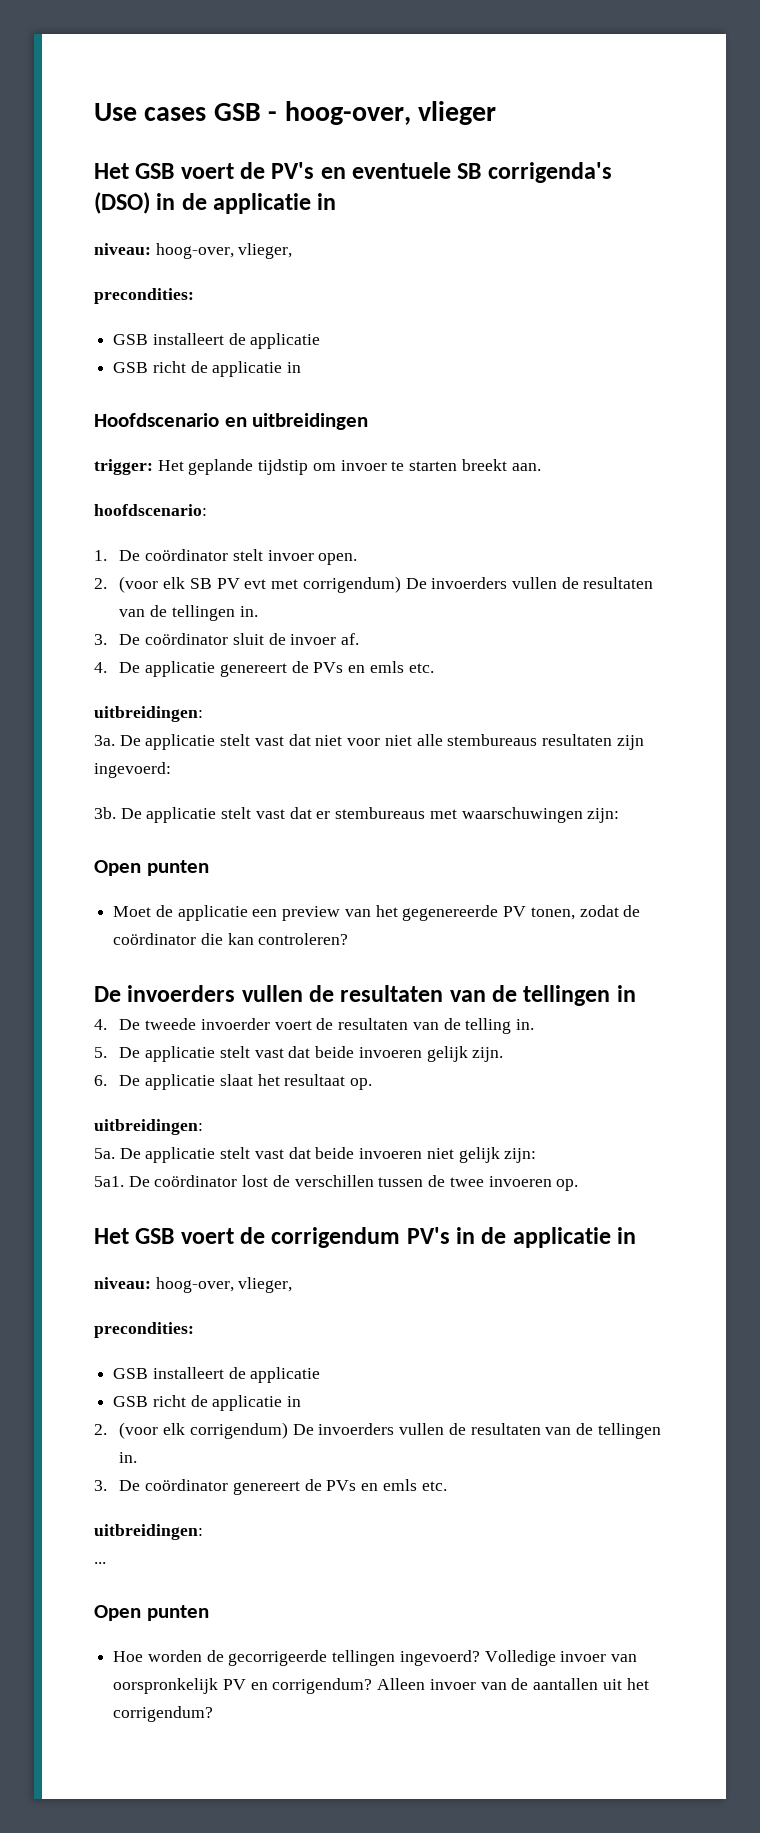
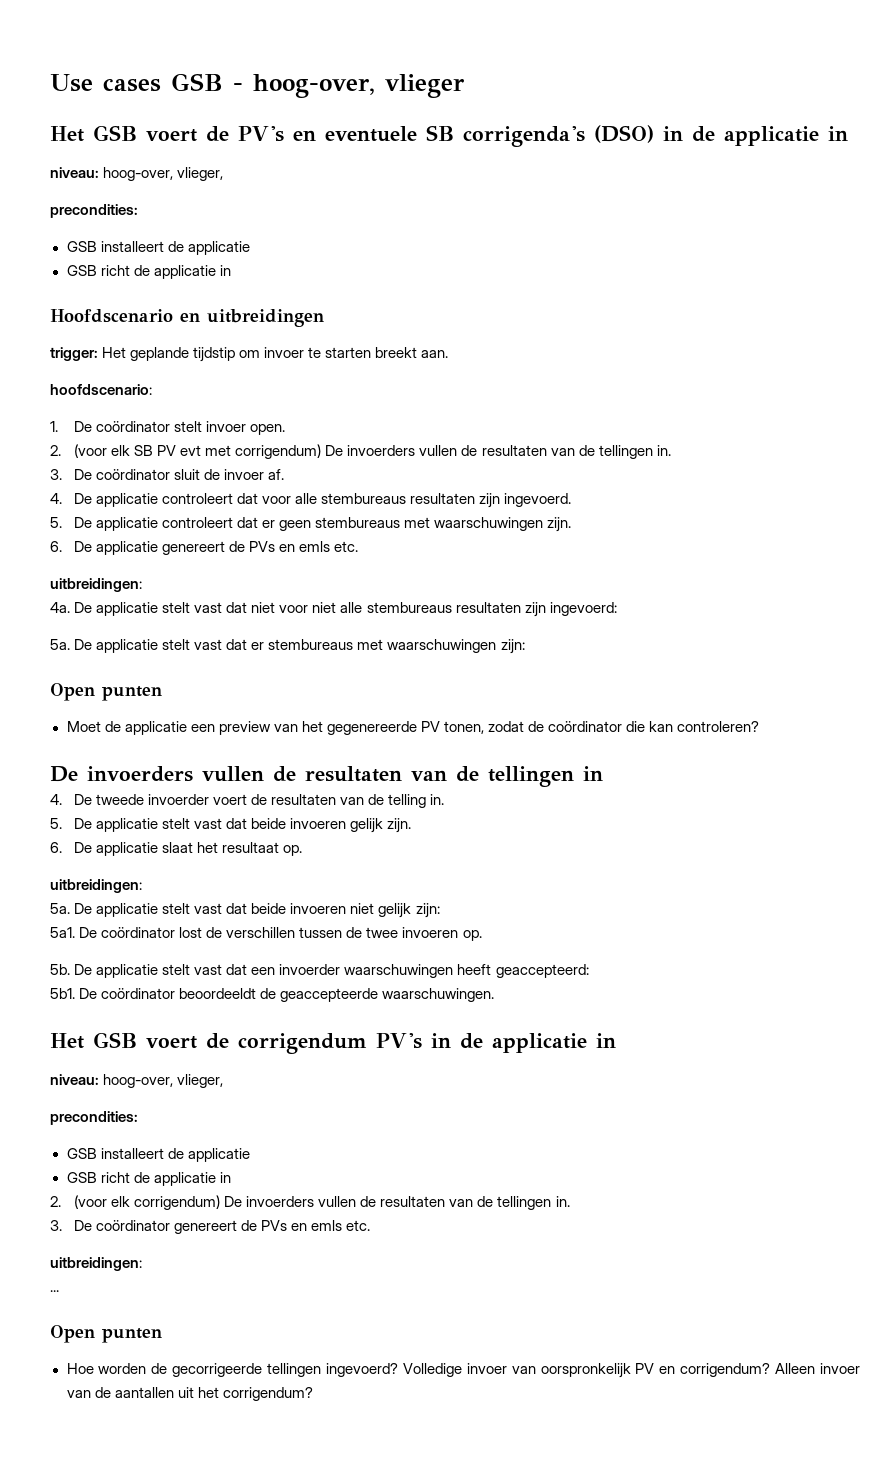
- 4. De applicatie genereert de PVs en emls etc.
+ 4. De applicatie controleert dat voor alle stembureaus resultaten zijn ingevoerd.
+ 5. De applicatie controleert dat er geen stembureaus met waarschuwingen zijn.
+ 6. De applicatie genereert de PVs en emls etc.
  uitbreidingen:
- 3a.
+ 4a.
  De applicatie stelt vast dat niet voor niet alle stembureaus resultaten zijn ingevoerd:
- 3b.
+ 5a.
+ 5b. De applicatie stelt vast dat een invoerder waarschuwingen heeft geaccepteerd:
+ 5b1. De coördinator beoordeeldt de geaccepteerde waarschuwingen.

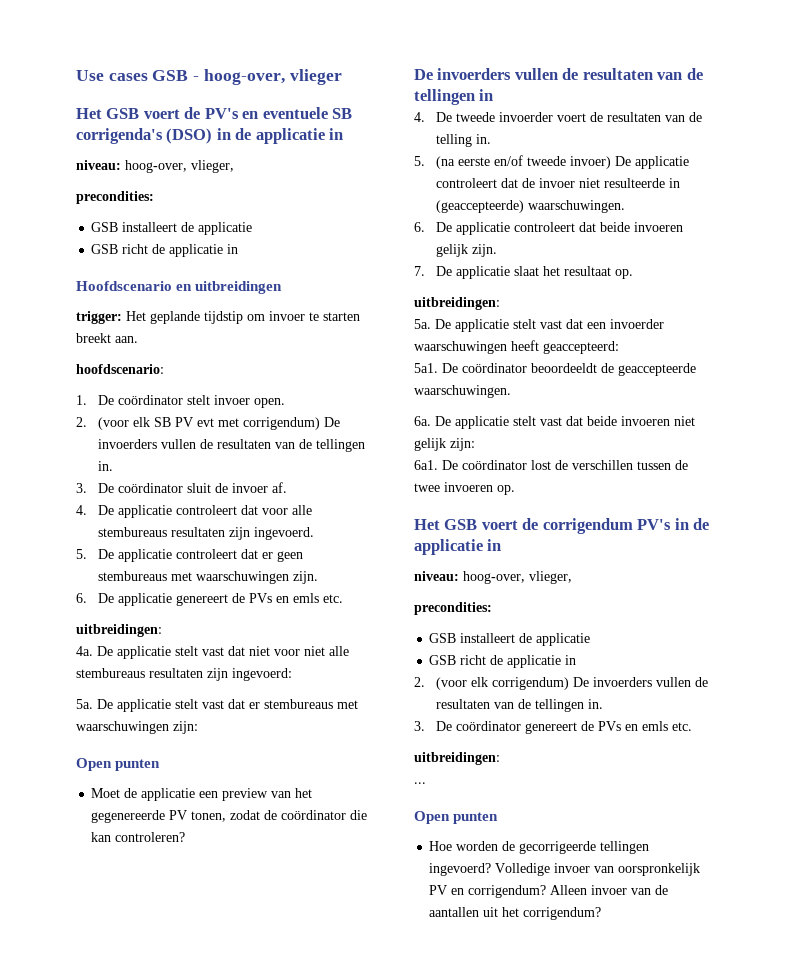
- 5. De applicatie stelt vast dat beide invoeren gelijk zijn.
+ 5. (na eerste en/of tweede invoer) De applicatie controleert dat de invoer niet resulteerde in (geaccepteerde) waarschuwingen.
+ 6. De applicatie controleert dat beide invoeren gelijk zijn.
- 6. De applicatie slaat het resultaat op.
+ 7. De applicatie slaat het resultaat op.
- De applicatie stelt vast dat beide invoeren niet gelijk zijn:
+ De applicatie stelt vast dat een invoerder waarschuwingen heeft geaccepteerd:
+ 5a1. De coördinator beoordeeldt de geaccepteerde waarschuwingen.
+ 6a. De applicatie stelt vast dat beide invoeren niet gelijk zijn:
- 5a1.
+ 6a1.
- 5b. De applicatie stelt vast dat een invoerder waarschuwingen heeft geaccepteerd:
- 5b1. De coördinator beoordeeldt de geaccepteerde waarschuwingen.

